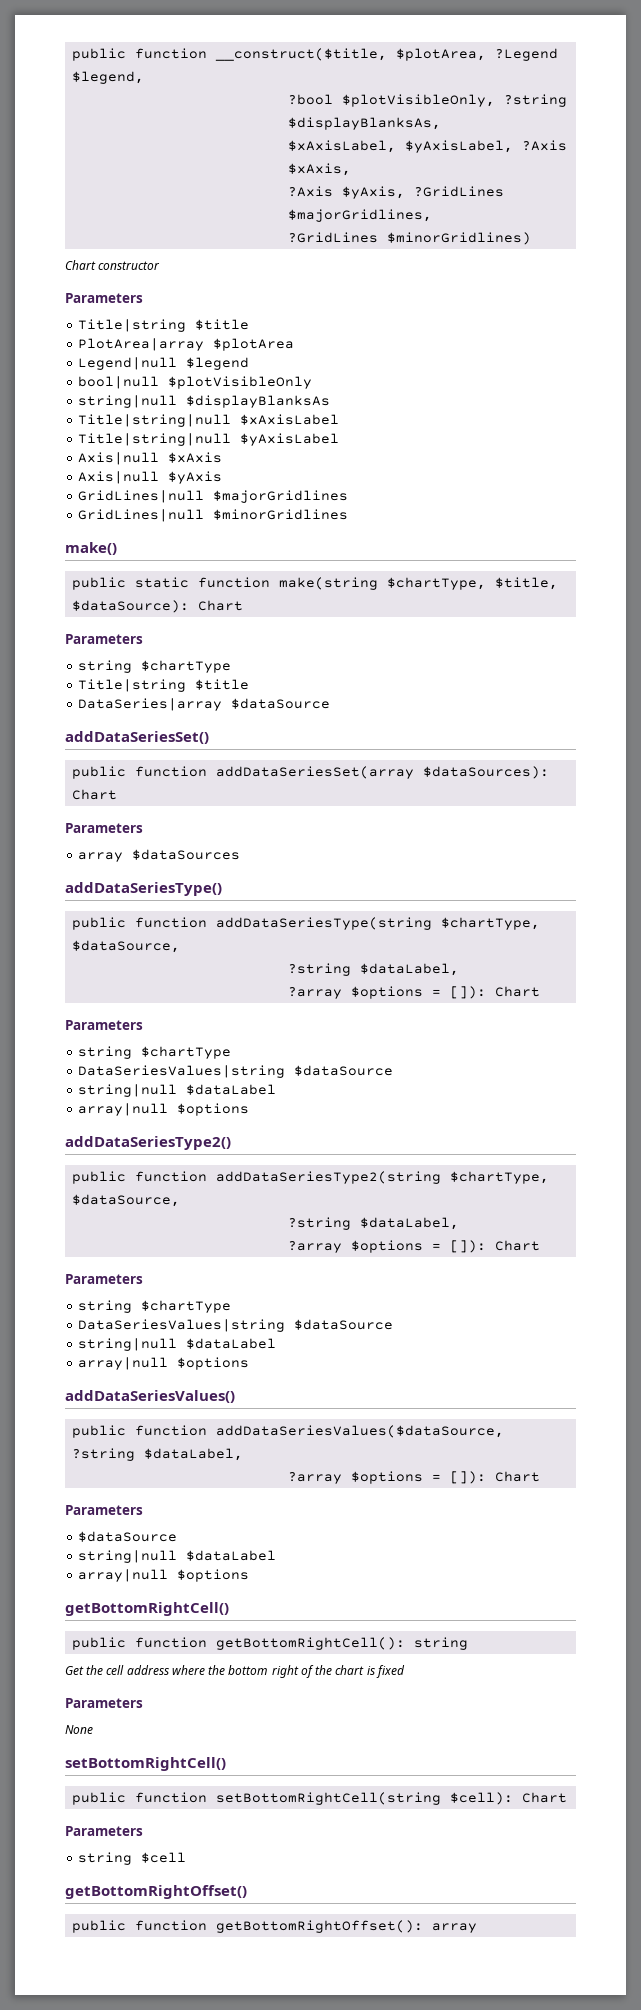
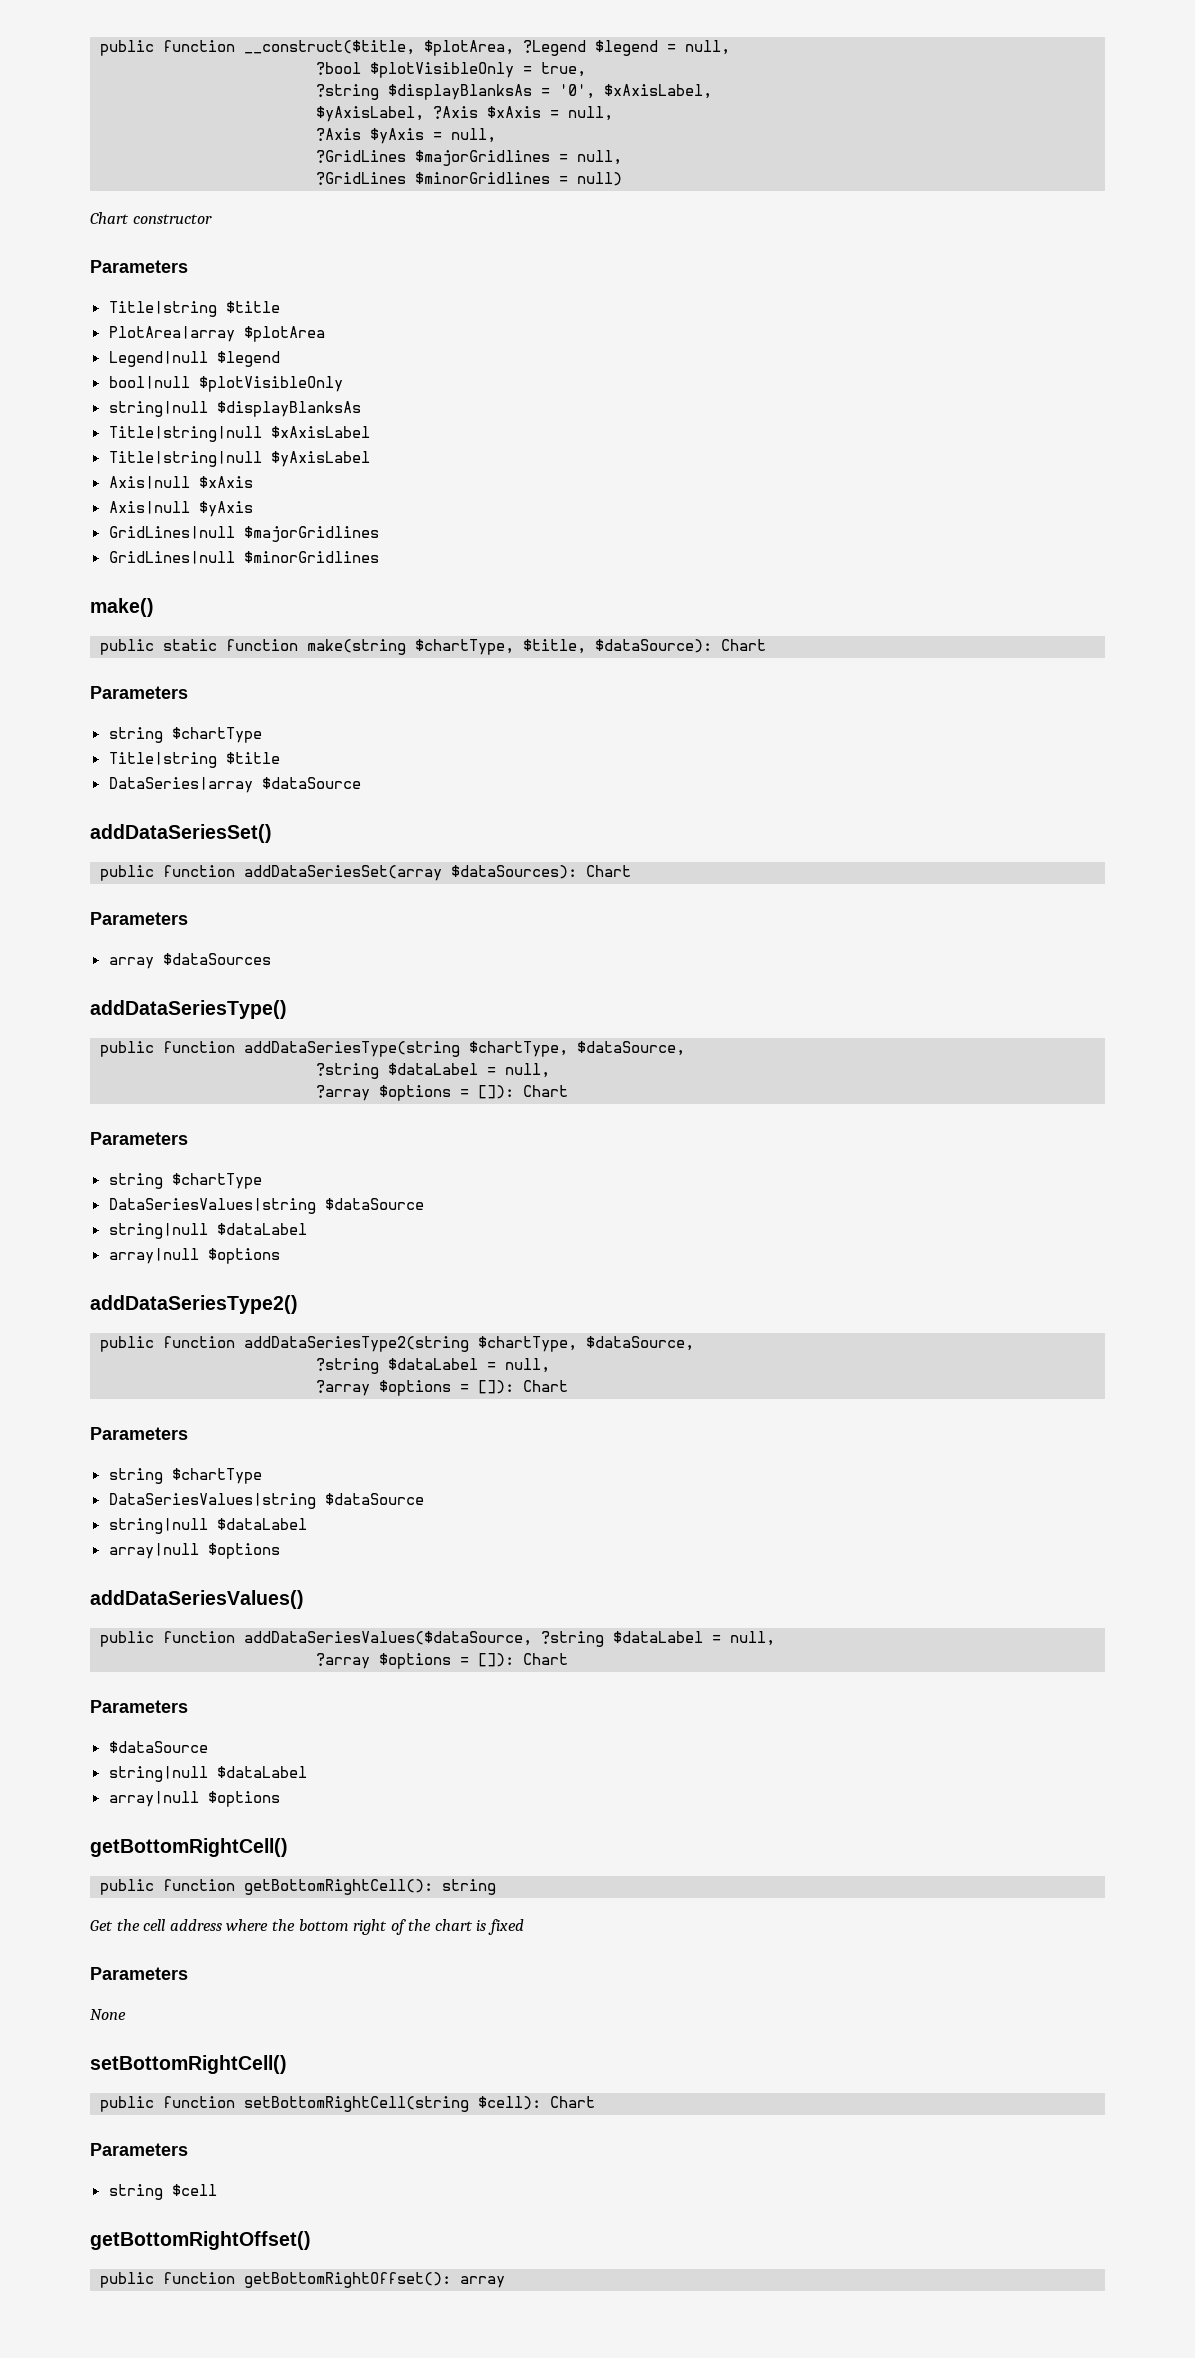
- public function __construct($title, $plotArea, ?Legend $legend,
- ?bool $plotVisibleOnly, ?string $displayBlanksAs,
- $xAxisLabel, $yAxisLabel, ?Axis $xAxis,
- ?Axis $yAxis, ?GridLines $majorGridlines,
- ?GridLines $minorGridlines)
+ public function __construct($title, $plotArea, ?Legend $legend = null,
+ ?bool $plotVisibleOnly = true,
+ ?string $displayBlanksAs = '0', $xAxisLabel,
+ $yAxisLabel, ?Axis $xAxis = null,
+ ?Axis $yAxis = null,
+ ?GridLines $majorGridlines = null,
+ ?GridLines $minorGridlines = null)
  public function addDataSeriesType(string $chartType, $dataSource,
- ?string $dataLabel,
+ ?string $dataLabel = null,
  public function addDataSeriesType2(string $chartType, $dataSource,
- ?string $dataLabel,
+ ?string $dataLabel = null,
- public function addDataSeriesValues($dataSource, ?string $dataLabel,
+ public function addDataSeriesValues($dataSource, ?string $dataLabel = null,

